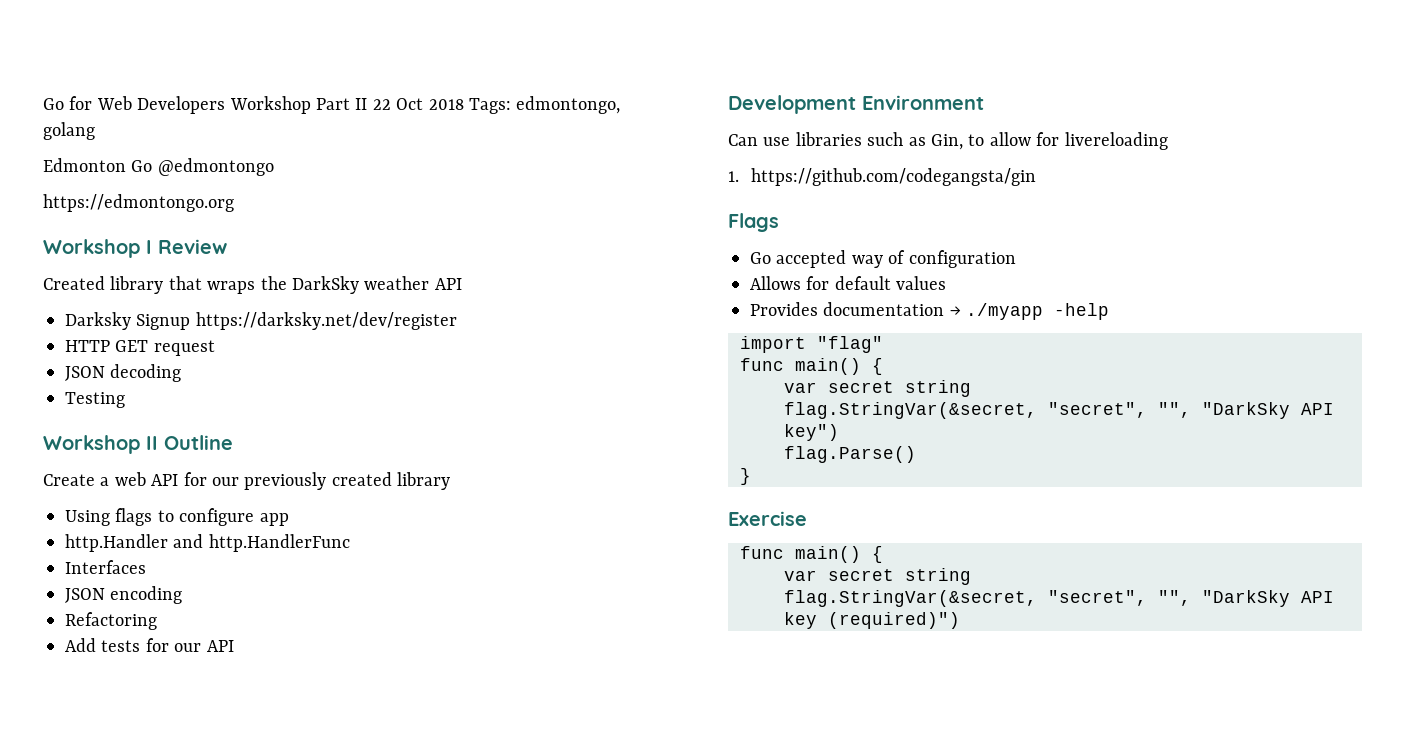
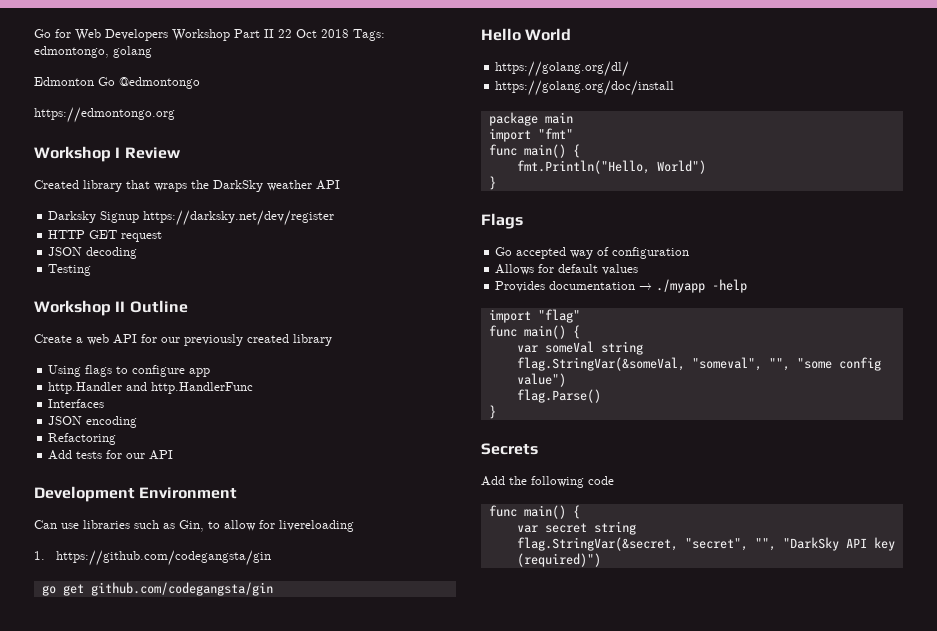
+ go get github.com/codegangsta/gin
+ Hello World
+ https://golang.org/dl/
+ https://golang.org/doc/install
+ package main
+ import "fmt"
+ func main() {
+ fmt.Println("Hello, World")
+ }
  import "flag"
  func main() {
- var secret string
- flag.StringVar(&secret, "secret", "", "DarkSky API key")
+ var someVal string
+ flag.StringVar(&someVal, "someval", "", "some config value")
  flag.Parse()
  }
- Exercise
+ Secrets
+ Add the following code

